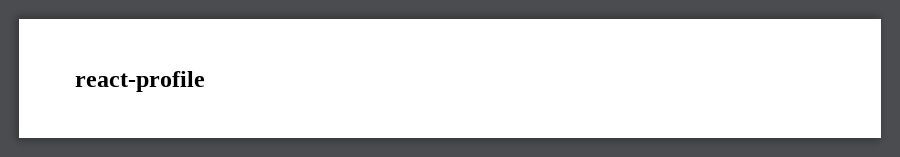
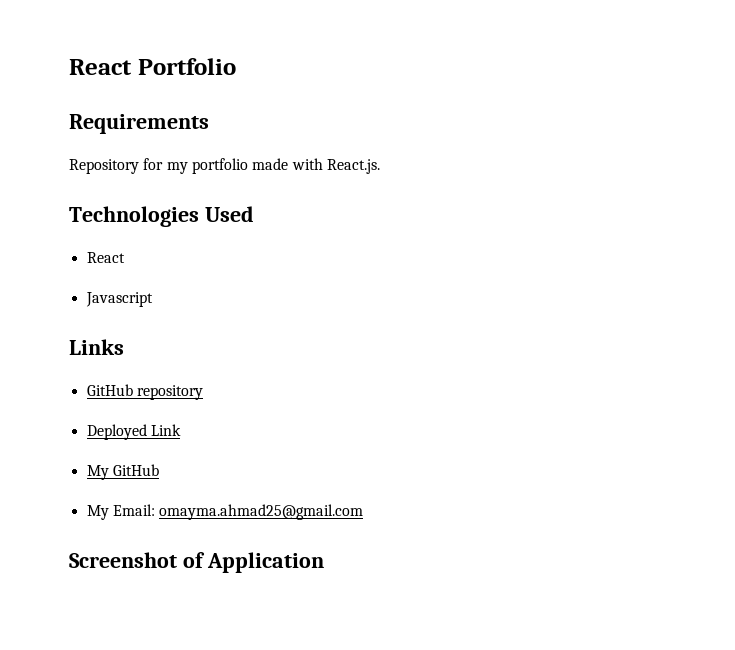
- react-profile
+ React Portfolio
+ Requirements
+ Repository for my portfolio made with React.js.
+ Technologies Used
+ React
+ Javascript
+ Links
+ GitHub repository
+ Deployed Link
+ My GitHub
+ My Email: omayma.ahmad25@gmail.com
+ Screenshot of Application

